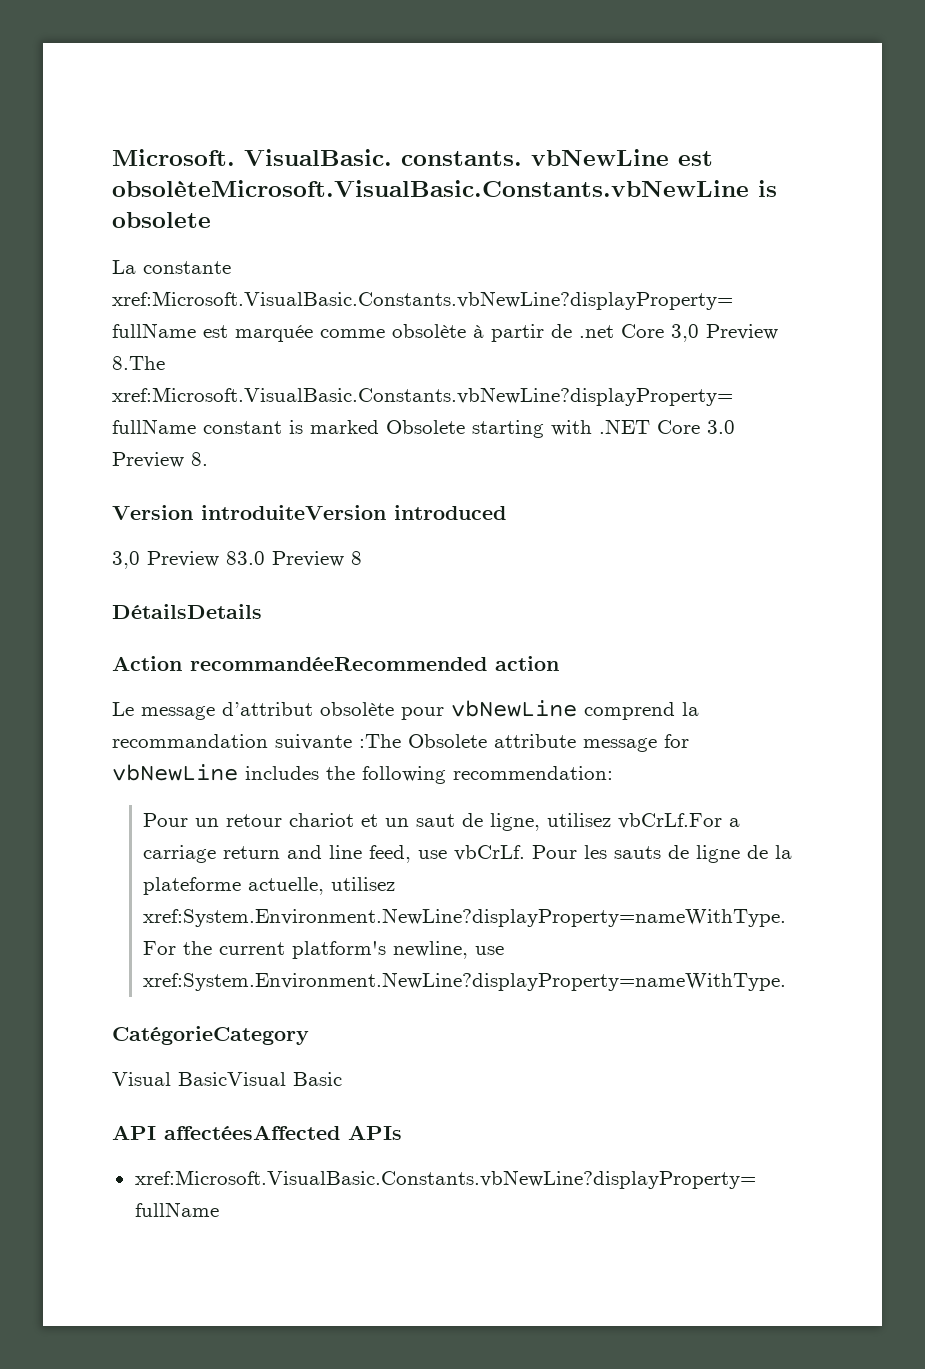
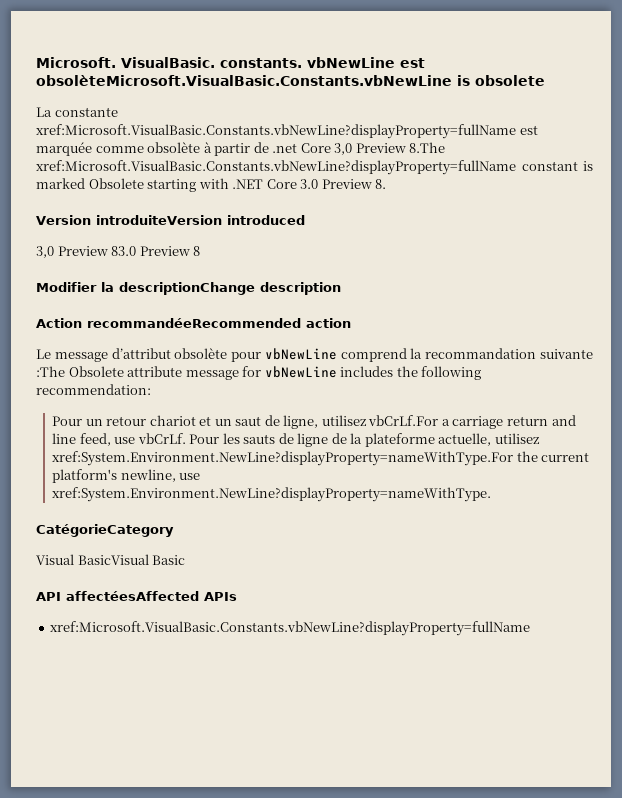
- DétailsDetails
+ Modifier la descriptionChange description

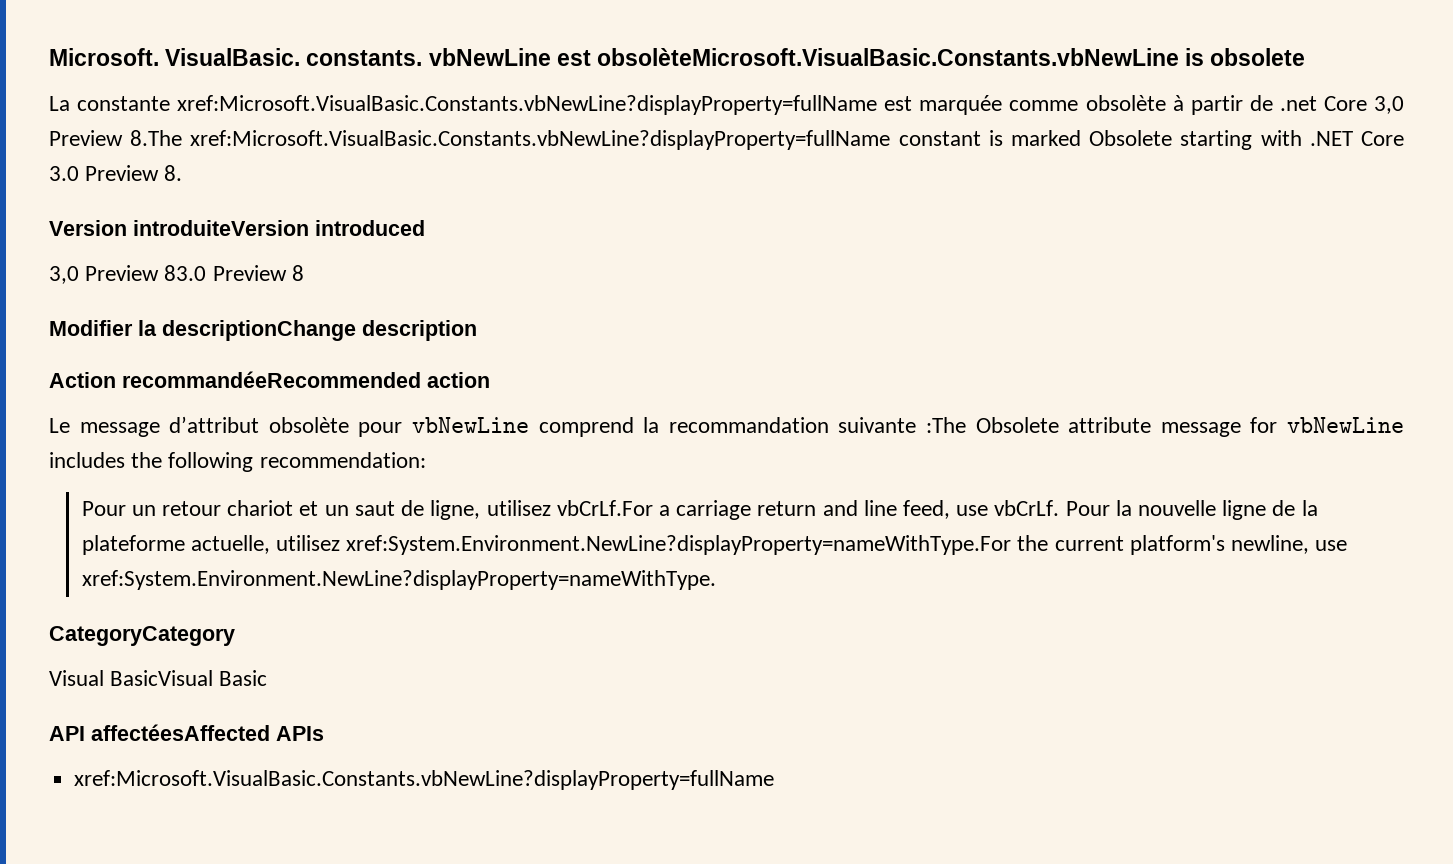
- Pour les sauts de ligne de la plateforme actuelle, utilisez xref:System.Environment.NewLine?displayProperty=nameWithType.For the current platform's newline, use xref:System.Environment.NewLine?displayProperty=nameWithType.
+ Pour la nouvelle ligne de la plateforme actuelle, utilisez xref:System.Environment.NewLine?displayProperty=nameWithType.For the current platform's newline, use xref:System.Environment.NewLine?displayProperty=nameWithType.
- CatégorieCategory
+ CategoryCategory

